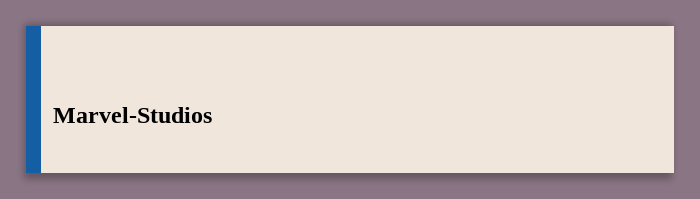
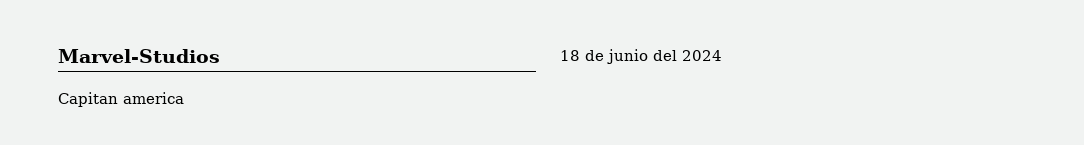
+ Capitan america
+ 18 de junio del 2024

